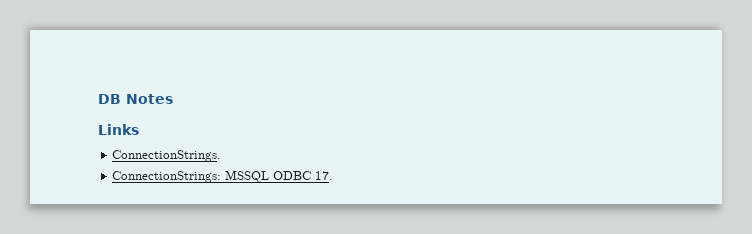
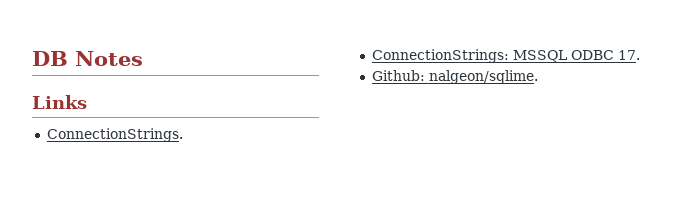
+ Github: nalgeon/sqlime.

